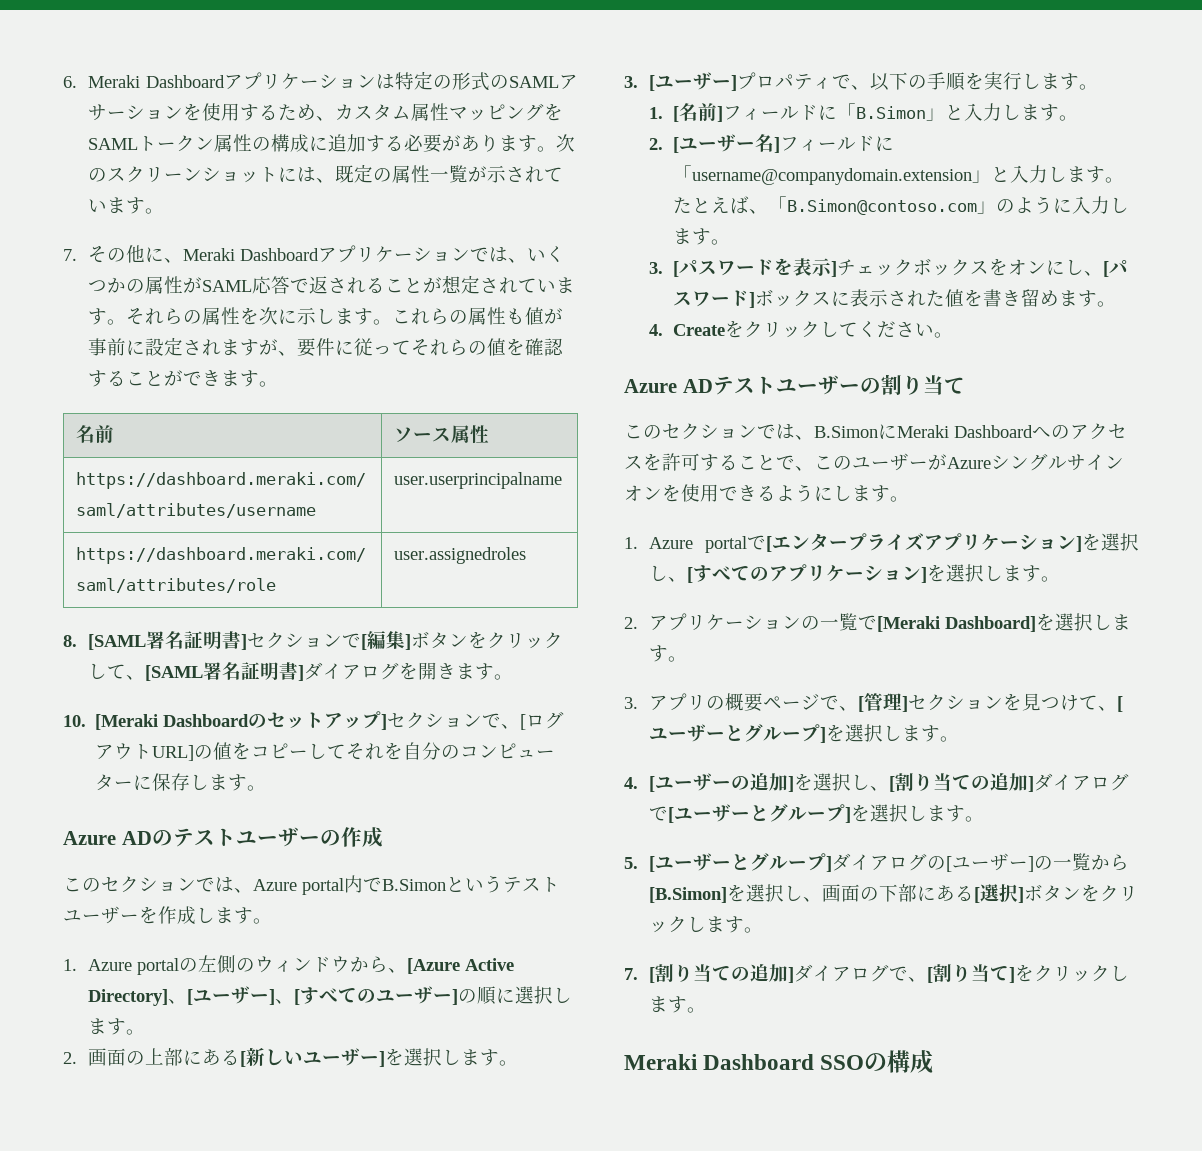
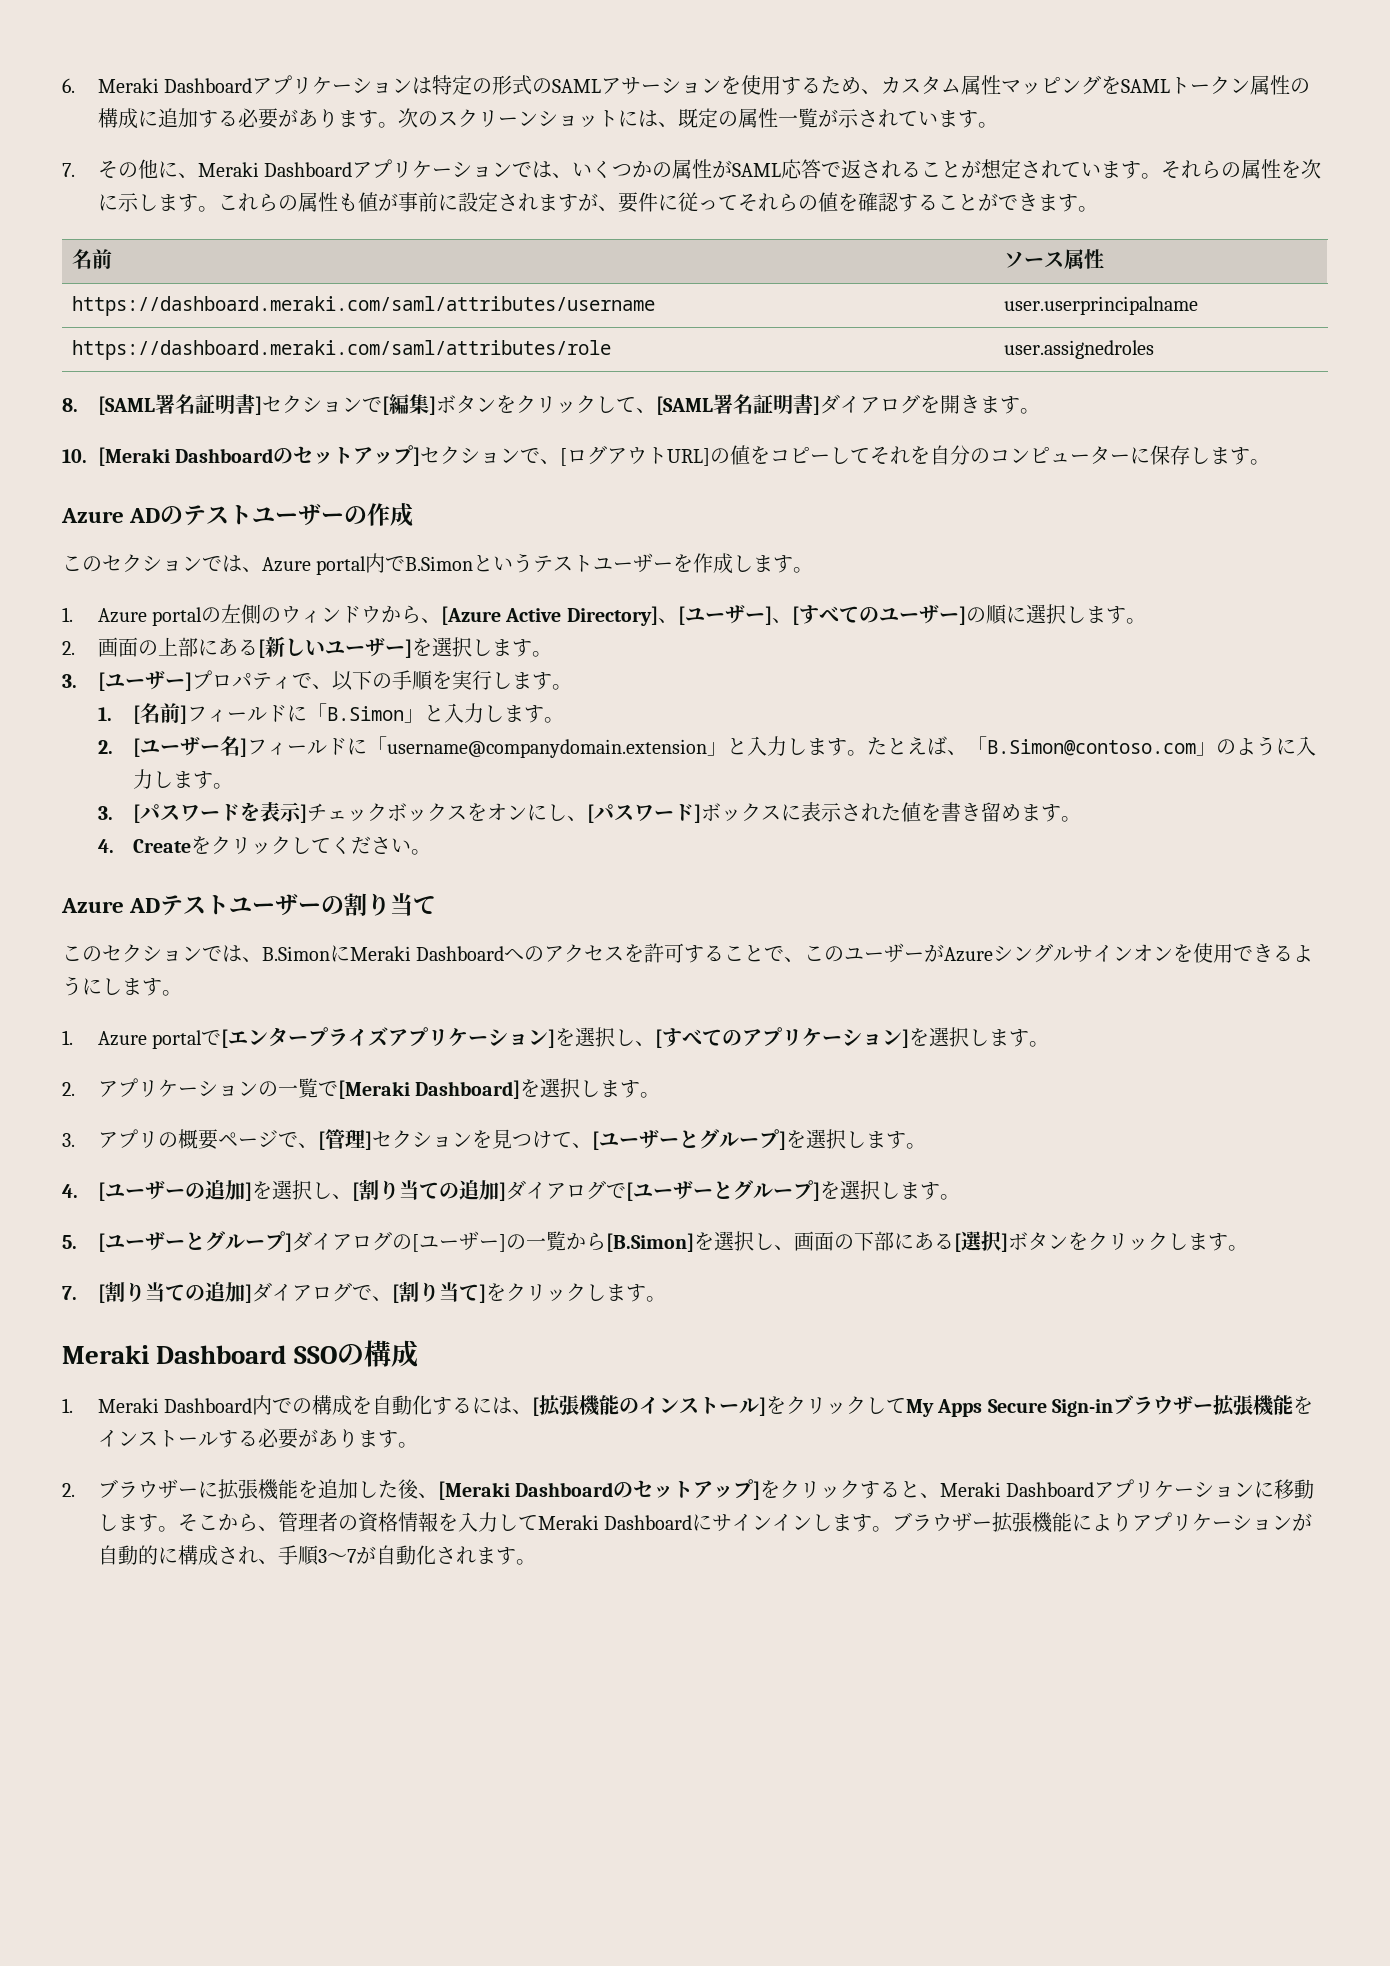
+ 1. Meraki Dashboard内での構成を自動化するには、[拡張機能のインストール]をクリックしてMy Apps Secure Sign-inブラウザー拡張機能をインストールする必要があります。
+ 2.ブラウザーに拡張機能を追加した後、[Meraki Dashboardのセットアップ]をクリックすると、Meraki Dashboardアプリケーションに移動します。そこから、管理者の資格情報を入力してMeraki Dashboardにサインインします。ブラウザー拡張機能によりアプリケーションが自動的に構成され、手順3～7が自動化されます。

